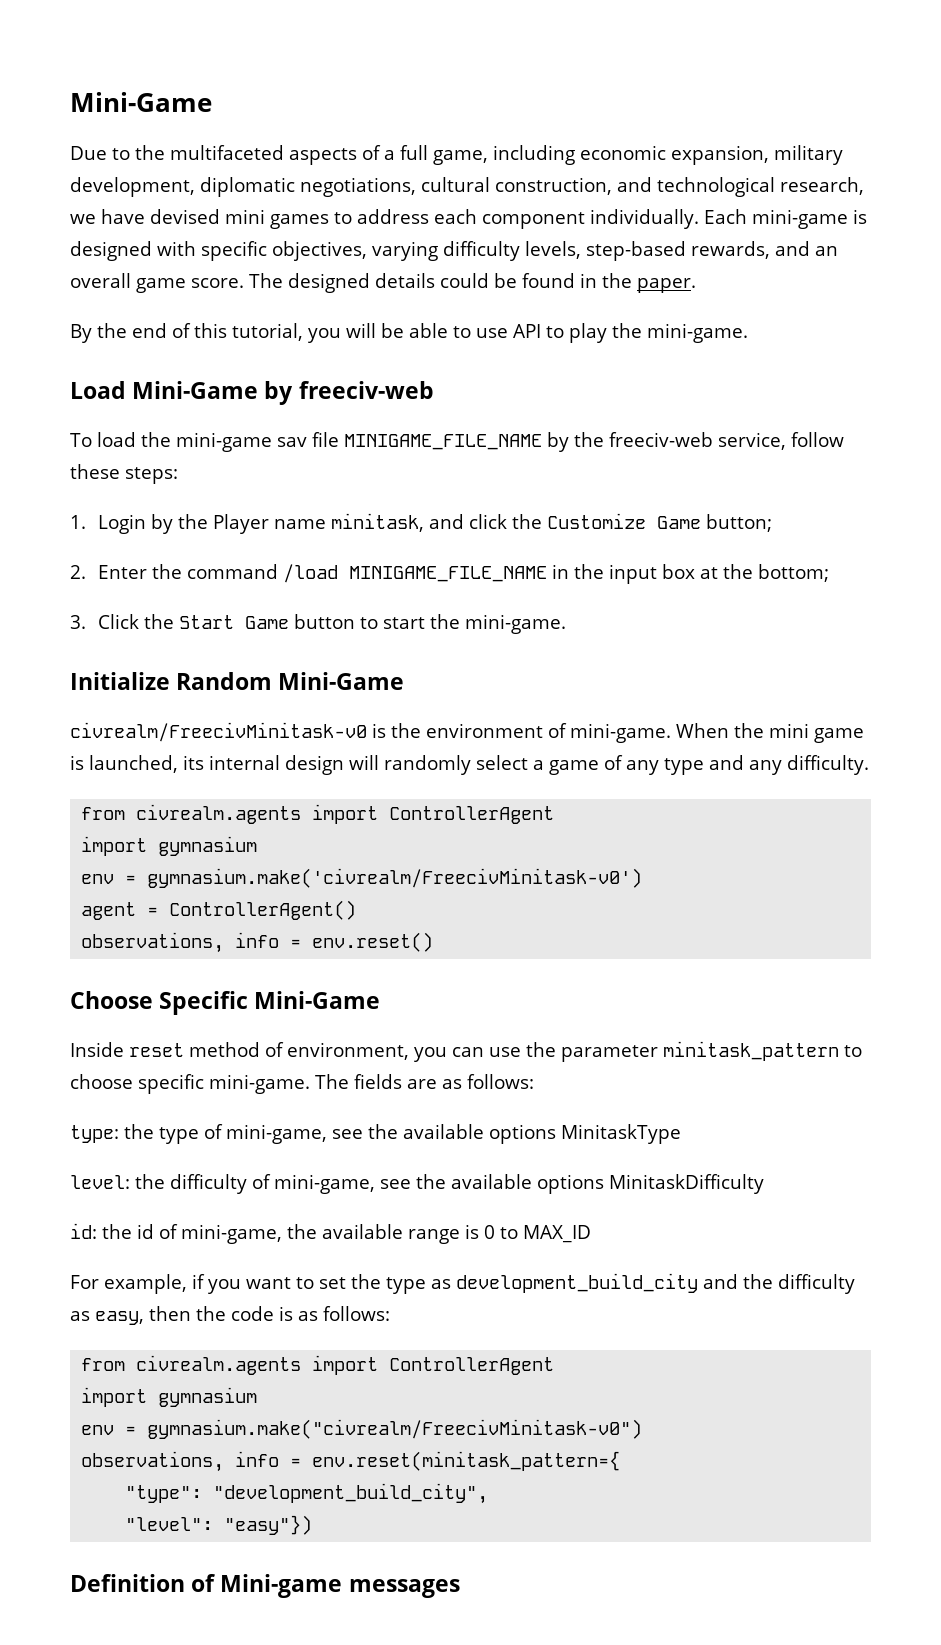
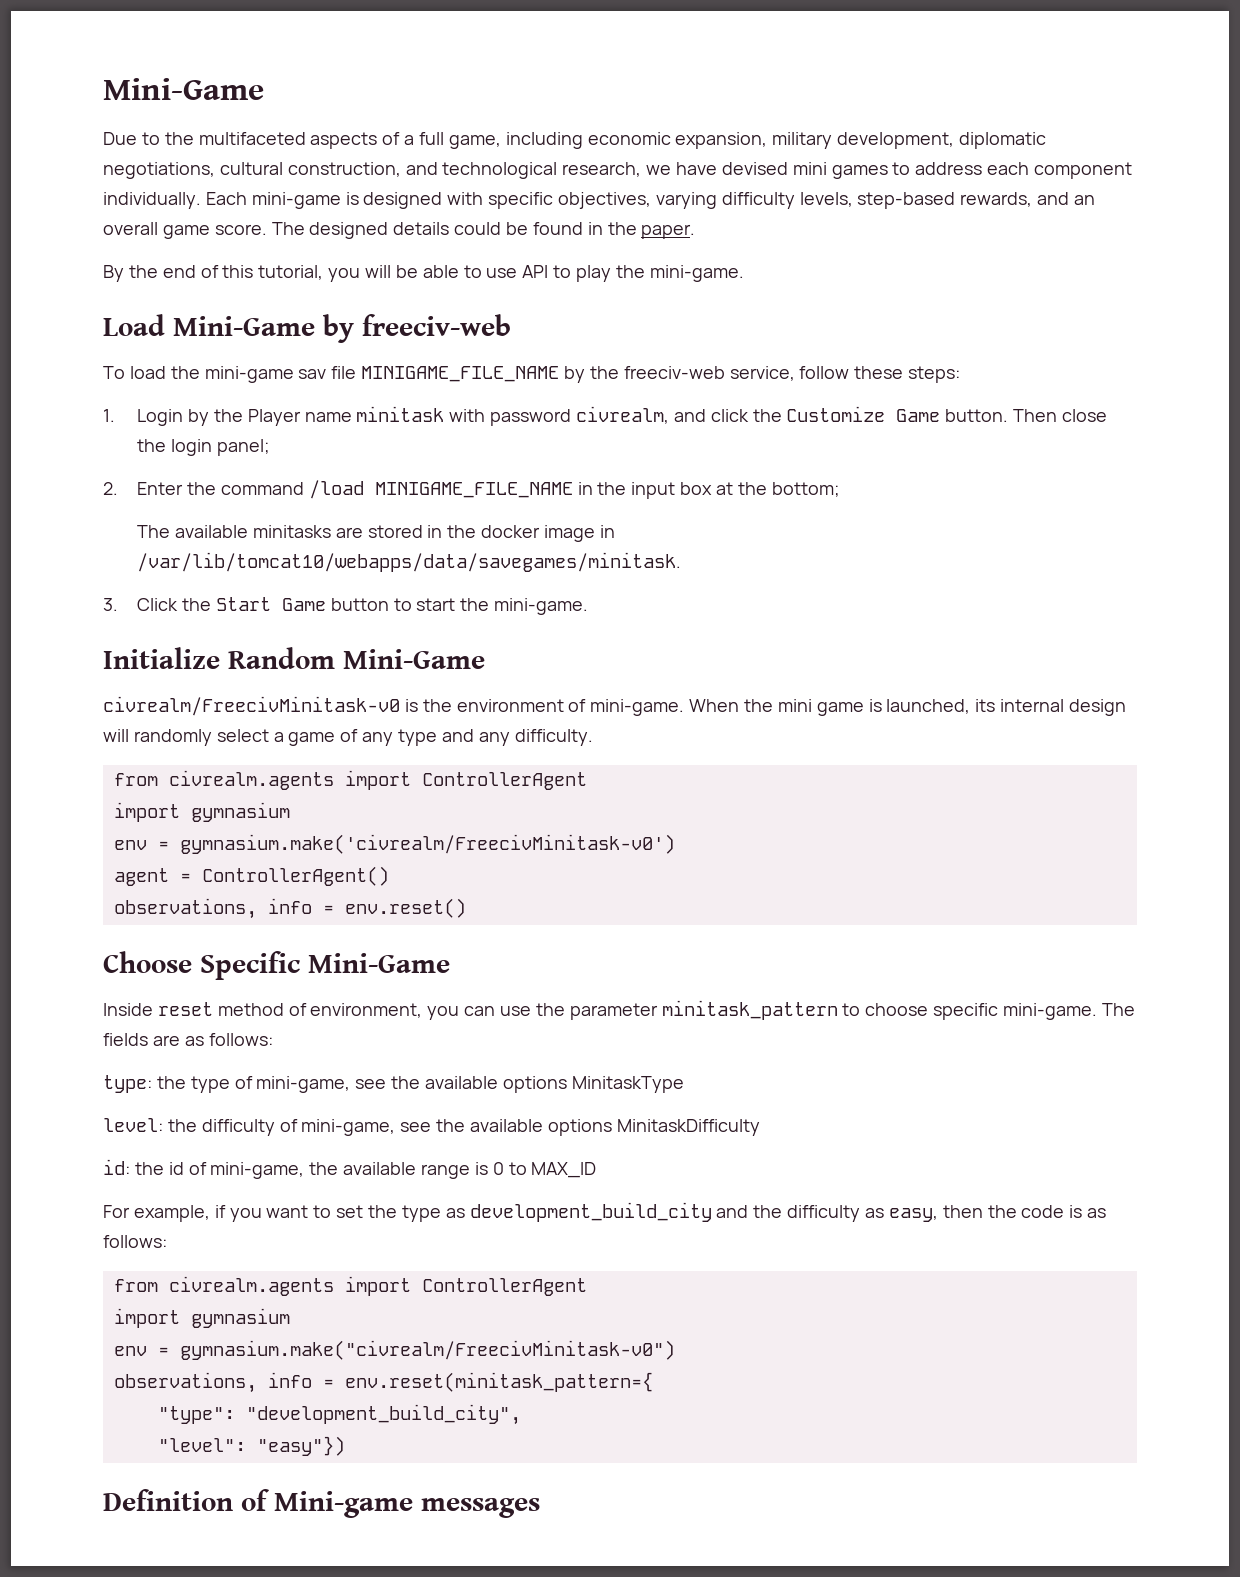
- 1. Login by the Player name minitask, and click the Customize Game button;
+ 1. Login by the Player name minitask with password civrealm, and click the Customize Game button. Then close the login panel;
+ The available minitasks are stored in the docker image in /var/lib/tomcat10/webapps/data/savegames/minitask.

